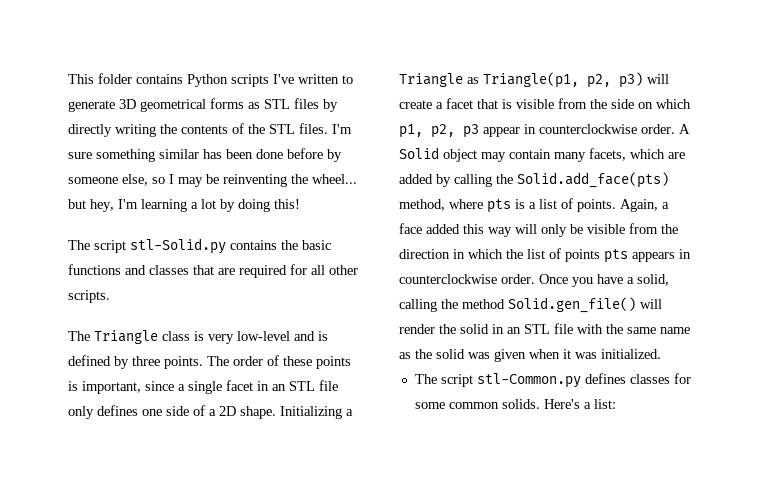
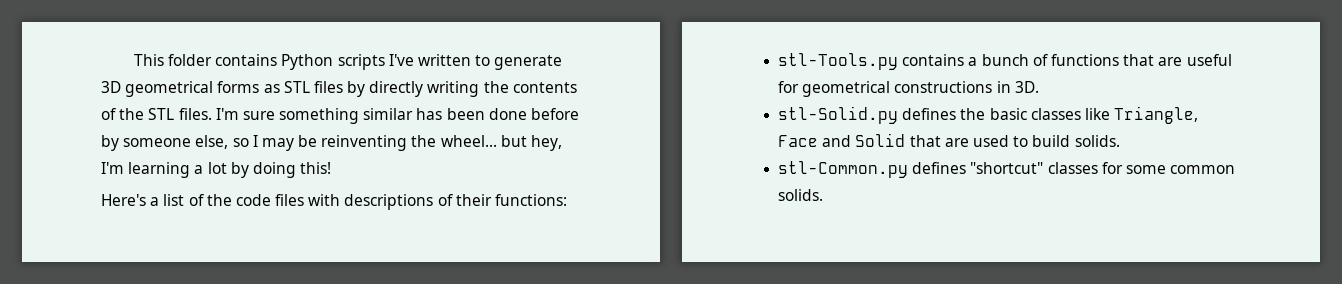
- The script stl-Solid.py contains the basic functions and classes that are required for all other scripts.
- The Triangle class is very low-level and is defined by three points. The order of these points is important, since a single facet in an STL file only defines one side of a 2D shape. Initializing a Triangle as Triangle(p1, p2, p3) will create a facet that is visible from the side on which p1, p2, p3 appear in counterclockwise order. A Solid object may contain many facets, which are added by calling the Solid.add_face(pts) method, where pts is a list of points. Again, a face added this way will only be visible from the direction in which the list of points pts appears in counterclockwise order. Once you have a solid, calling the method Solid.gen_file() will render the solid in an STL file with the same name as the solid was given when it was initialized.
- The script stl-Common.py defines classes for some common solids. Here's a list:
+ Here's a list of the code files with descriptions of their functions:
+ stl-Tools.py contains a bunch of functions that are useful for geometrical constructions in 3D.
+ stl-Solid.py defines the basic classes like Triangle, Face and Solid that are used to build solids.
+ stl-Common.py defines "shortcut" classes for some common solids.

